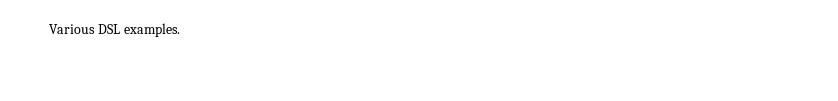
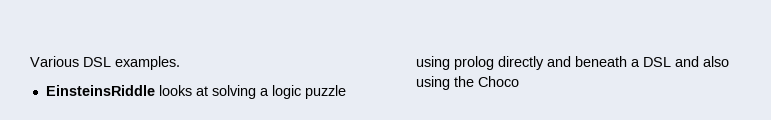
+ EinsteinsRiddle looks at solving a logic puzzle using prolog directly and beneath a DSL and also using the Choco

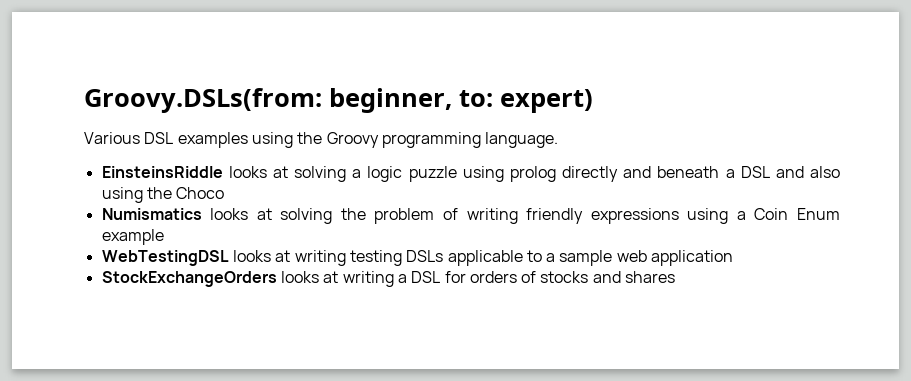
- Various DSL examples.
+ Groovy.DSLs(from: beginner, to: expert)
+ Various DSL examples using the Groovy programming language.
+ Numismatics looks at solving the problem of writing friendly expressions using a Coin Enum example
+ WebTestingDSL looks at writing testing DSLs applicable to a sample web application
+ StockExchangeOrders looks at writing a DSL for orders of stocks and shares

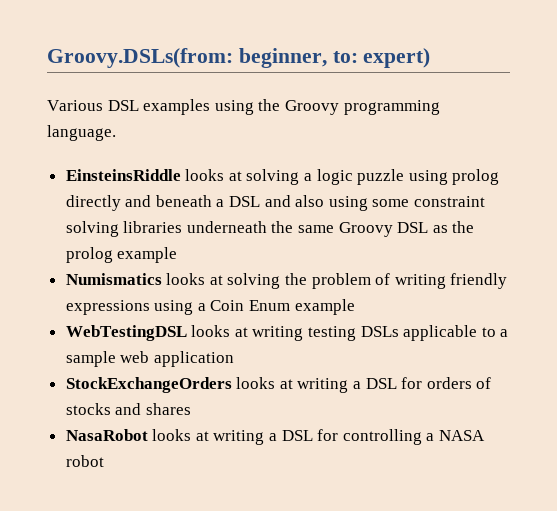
- EinsteinsRiddle looks at solving a logic puzzle using prolog directly and beneath a DSL and also using the Choco
+ EinsteinsRiddle looks at solving a logic puzzle using prolog directly and beneath a DSL and also using some constraint solving libraries underneath the same Groovy DSL as the prolog example
+ NasaRobot looks at writing a DSL for controlling a NASA robot

